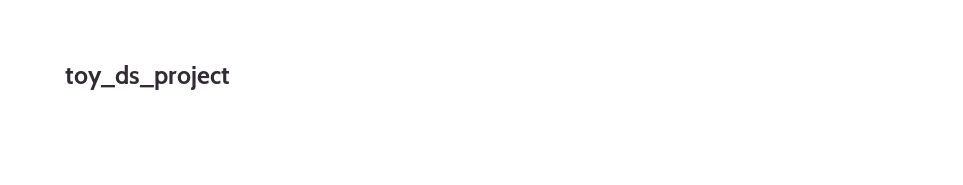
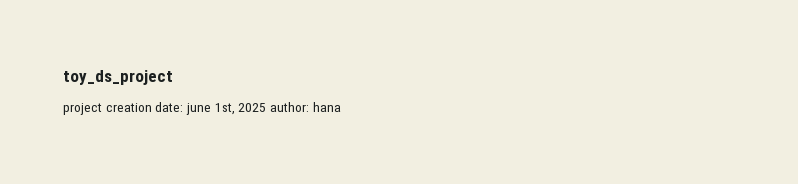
+ project creation date: june 1st, 2025 author: hana

